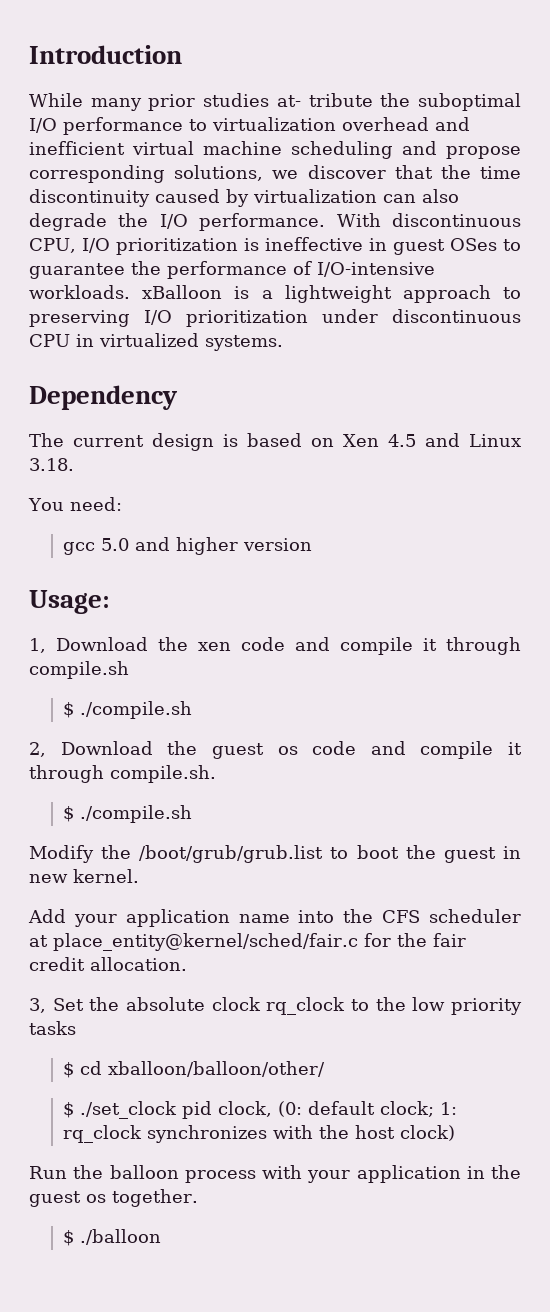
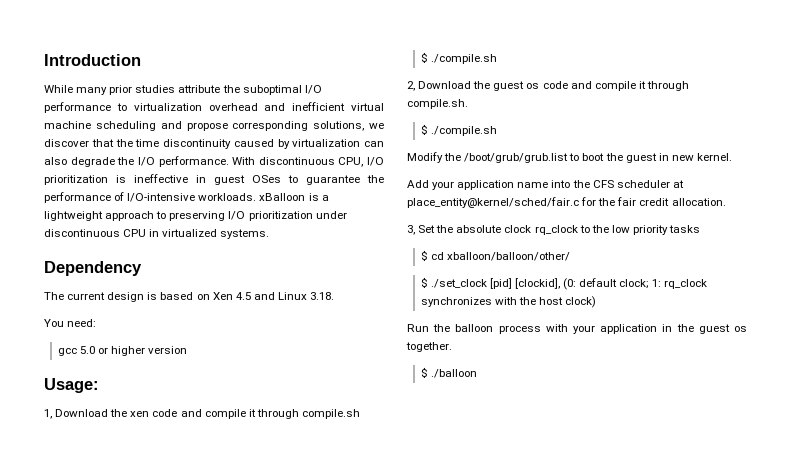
- While many prior studies at- tribute the suboptimal I/O performance to virtualization overhead and inefficient virtual machine scheduling and propose corresponding solutions, we discover that the time discontinuity caused by virtualization can also degrade the I/O performance.
+ While many prior studies attribute the suboptimal I/O performance to virtualization overhead and inefficient virtual machine scheduling and propose corresponding solutions, we discover that the time discontinuity caused by virtualization can also degrade the I/O performance.
- gcc 5.0 and higher version
+ gcc 5.0 or higher version
- $ ./set_clock pid clock, (0: default clock; 1: rq_clock synchronizes with the host clock)
+ $ ./set_clock [pid] [clockid], (0: default clock; 1: rq_clock synchronizes with the host clock)

